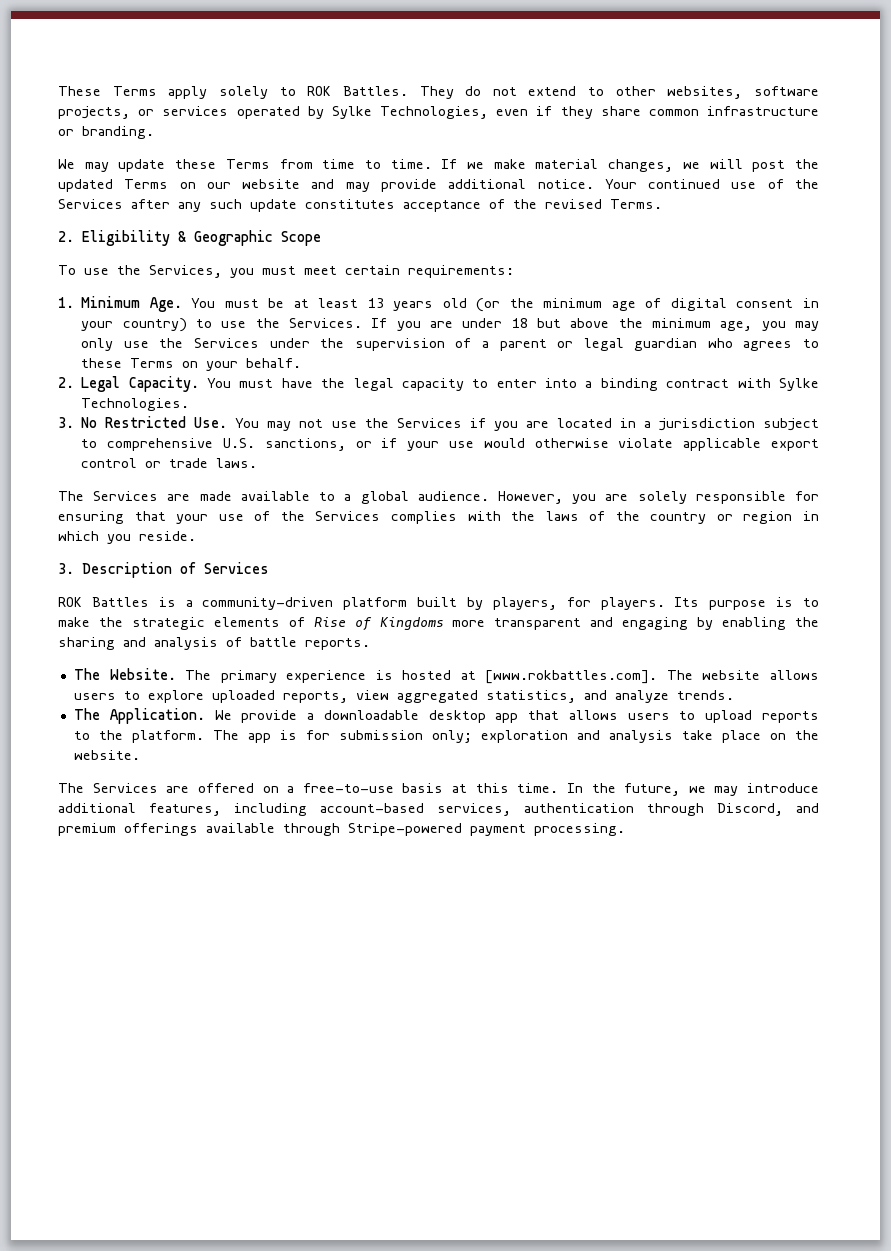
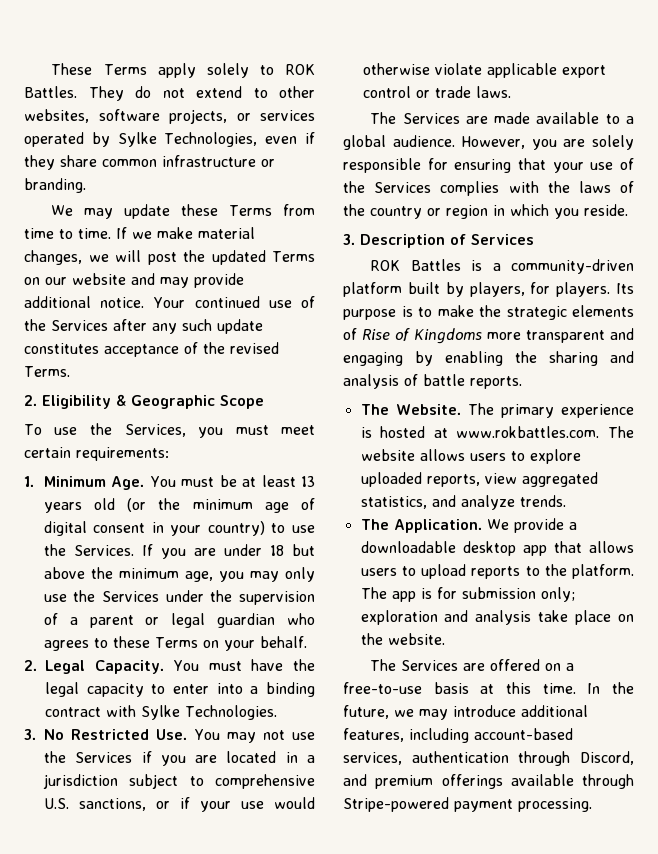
- The primary experience is hosted at [www.rokbattles.com]. The website allows users to explore uploaded reports, view aggregated statistics, and analyze trends.
+ The primary experience is hosted at www.rokbattles.com. The website allows users to explore uploaded reports, view aggregated statistics, and analyze trends.

